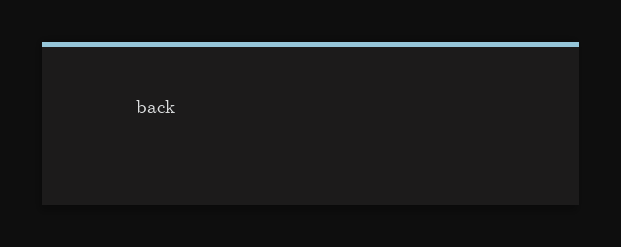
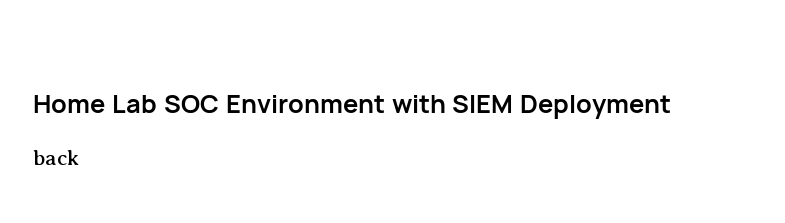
+ Home Lab SOC Environment with SIEM Deployment

